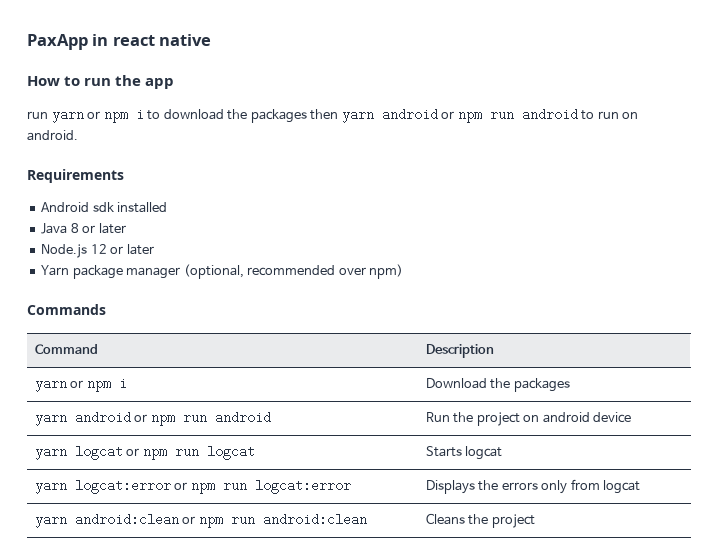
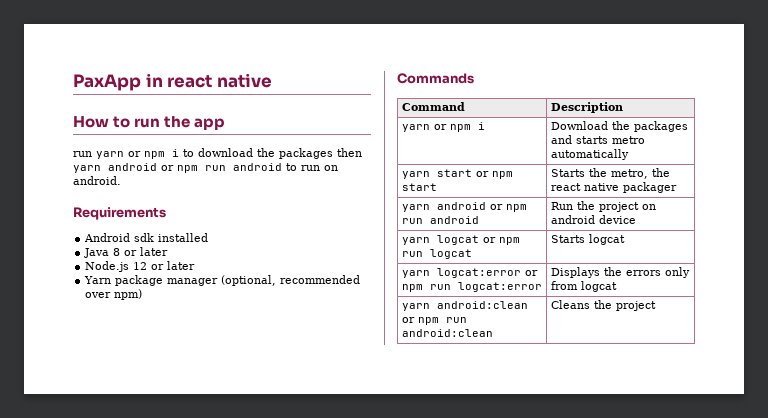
- yarn or npm i | Download the packages
+ yarn or npm i | Download the packages and starts metro automatically
+ yarn start or npm start | Starts the metro, the react native packager

